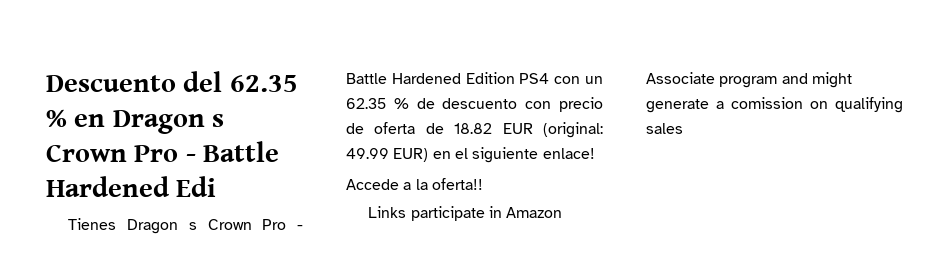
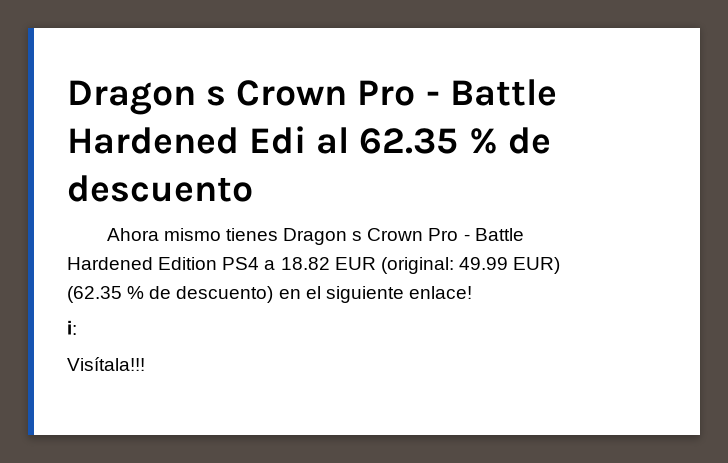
- Descuento del 62.35 % en Dragon s Crown Pro - Battle Hardened Edi
- Tienes Dragon s Crown Pro - Battle Hardened Edition PS4 con un 62.35 % de descuento con precio de oferta de 18.82 EUR (original: 49.99 EUR) en el siguiente enlace!
+ Dragon s Crown Pro - Battle Hardened Edi al 62.35 % de descuento
+ Ahora mismo tienes Dragon s Crown Pro - Battle Hardened Edition PS4 a 18.82 EUR (original: 49.99 EUR) (62.35 % de descuento) en el siguiente enlace!
- Accede a la oferta!!
- Links participate in Amazon Associate program and might generate a comission on qualifying sales
+ ℹ:
+ Visítala!!!

